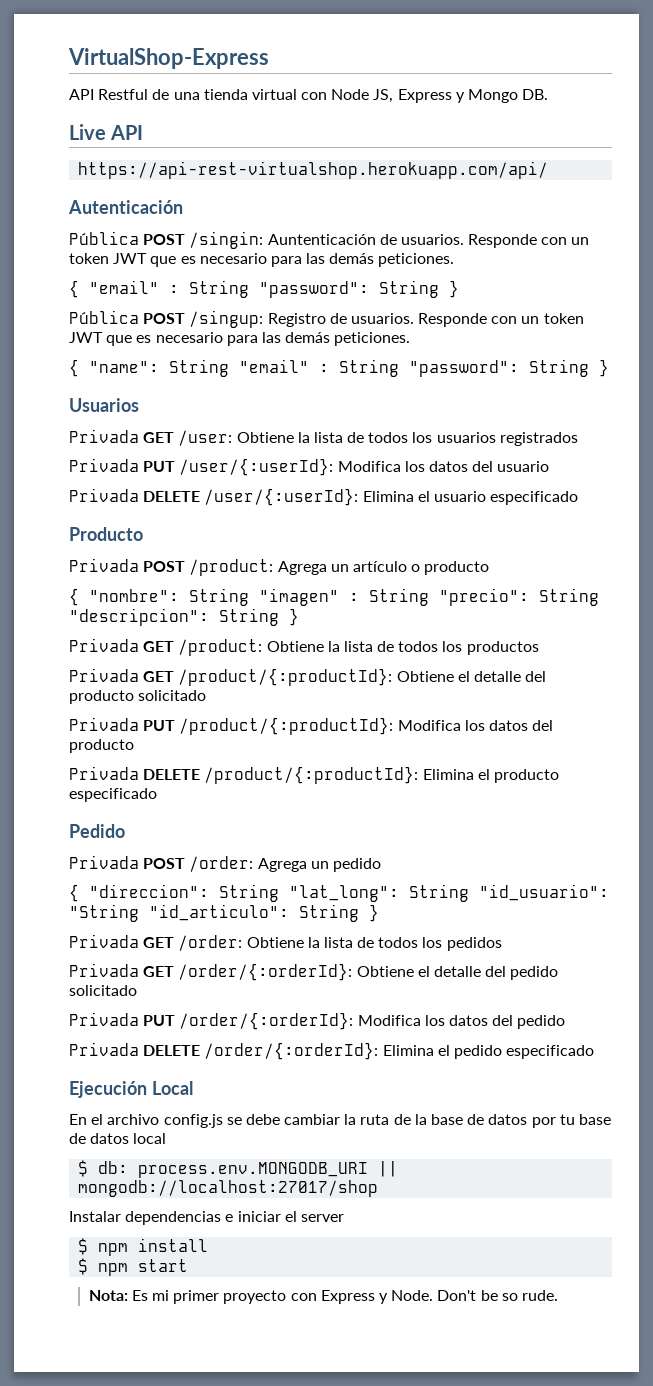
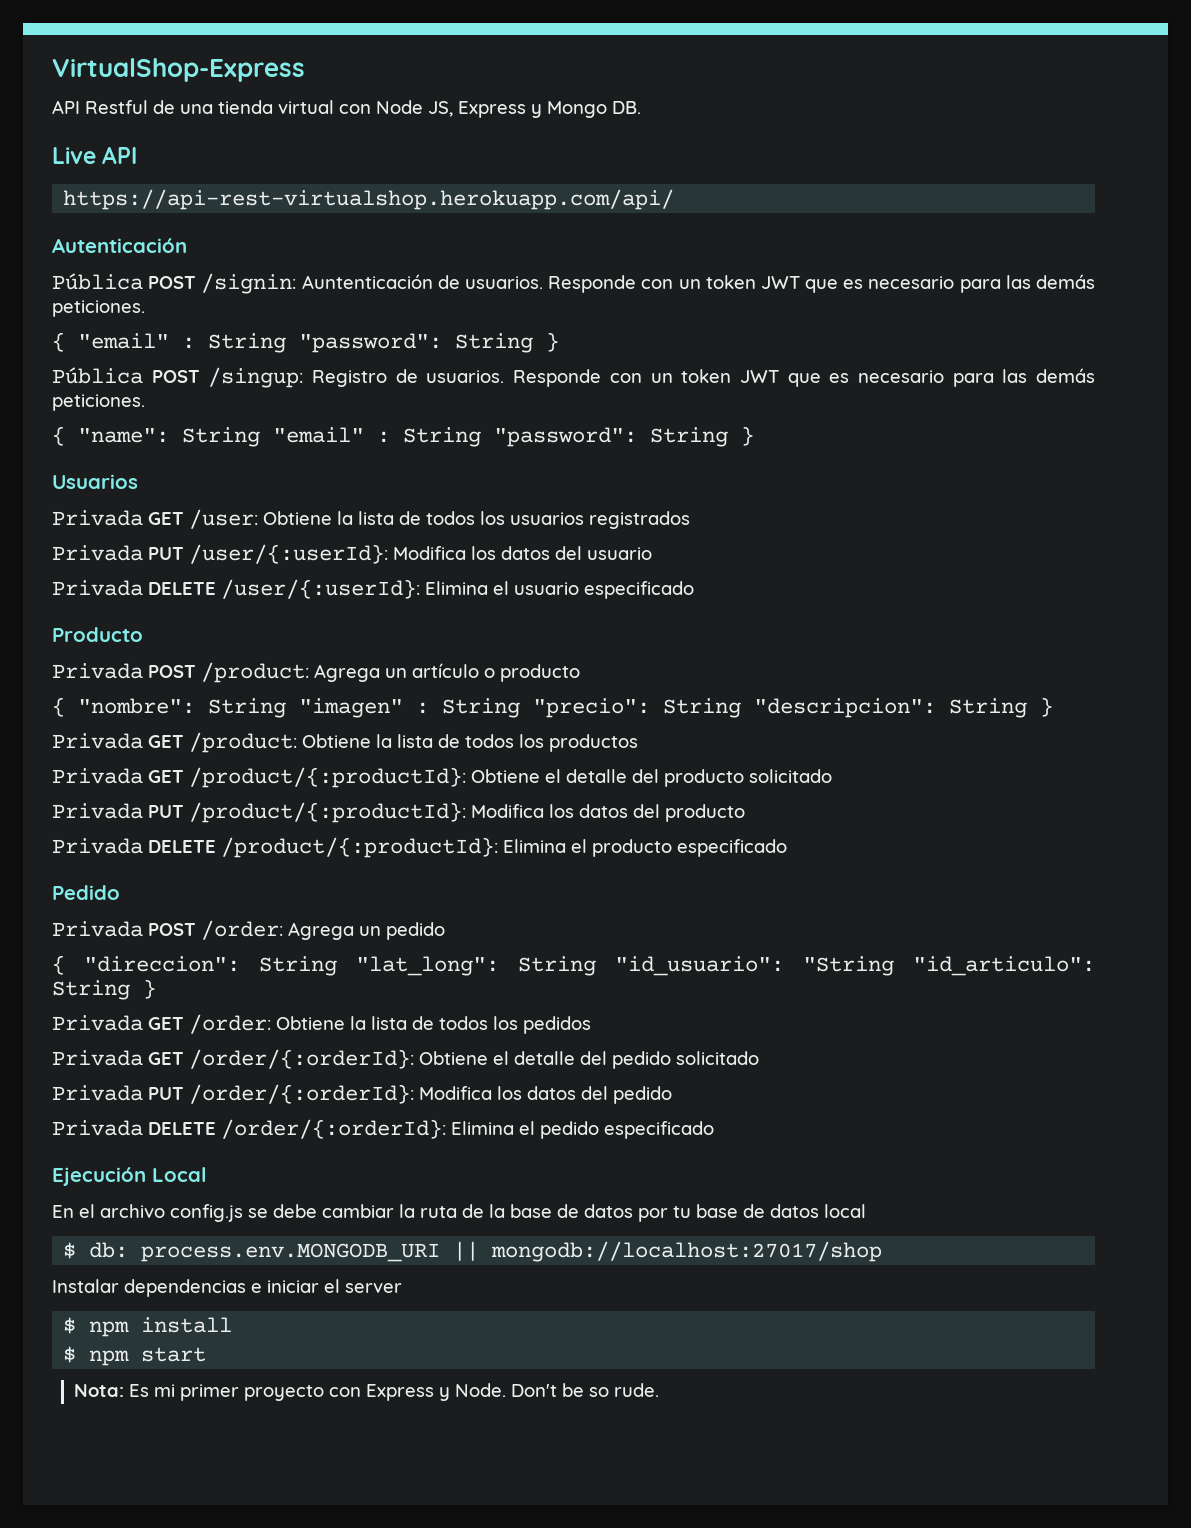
- Pública POST /singin: Auntenticación de usuarios.
+ Pública POST /signin: Auntenticación de usuarios.

